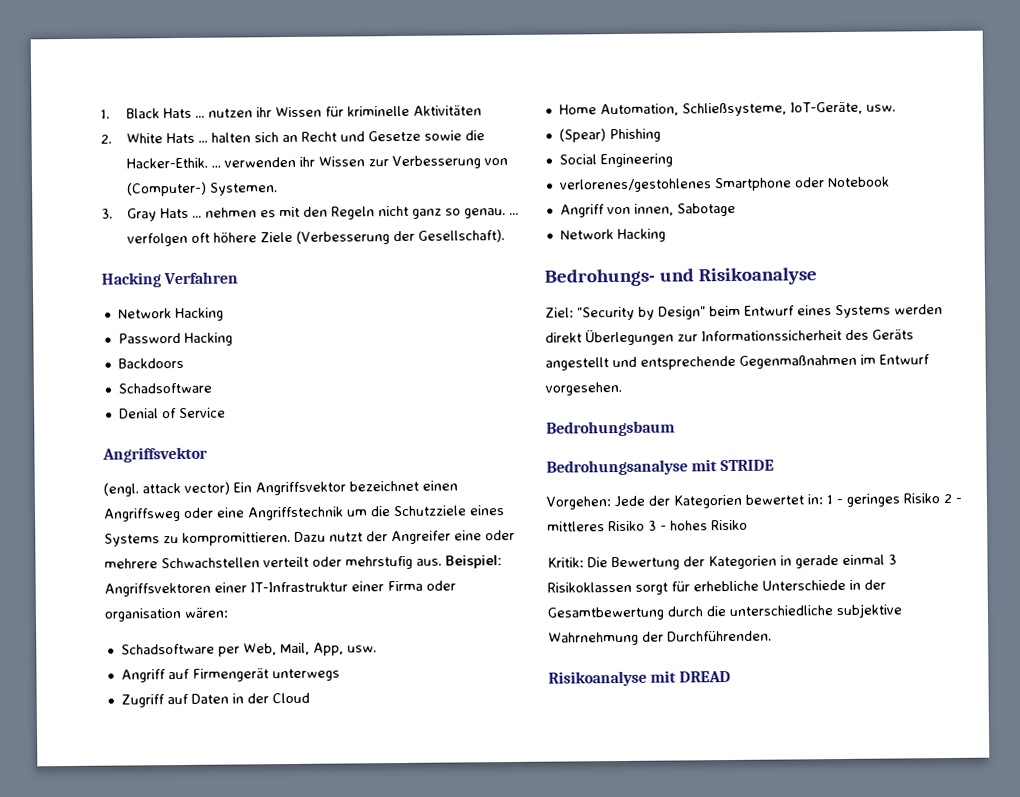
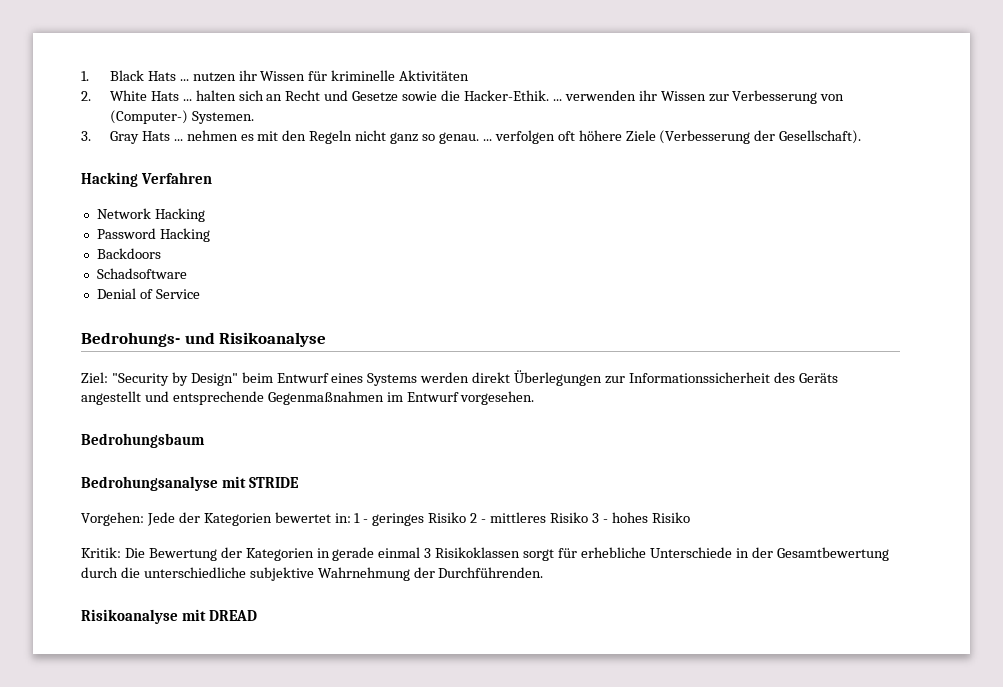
  Denial of Service
- Angriffsvektor
- (engl. attack vector) Ein Angriffsvektor bezeichnet einen Angriffsweg oder eine Angriffstechnik um die Schutzziele eines Systems zu kompromittieren. Dazu nutzt der Angreifer eine oder mehrere Schwachstellen verteilt oder mehrstufig aus. Beispiel: Angriffsvektoren einer IT-Infrastruktur einer Firma oder organisation wären:
- Schadsoftware per Web, Mail, App, usw.
- Angriff auf Firmengerät unterwegs
- Zugriff auf Daten in der Cloud
- Home Automation, Schließsysteme, IoT-Geräte, usw.
- (Spear) Phishing
- Social Engineering
- verlorenes/gestohlenes Smartphone oder Notebook
- Angriff von innen, Sabotage
- Network Hacking

